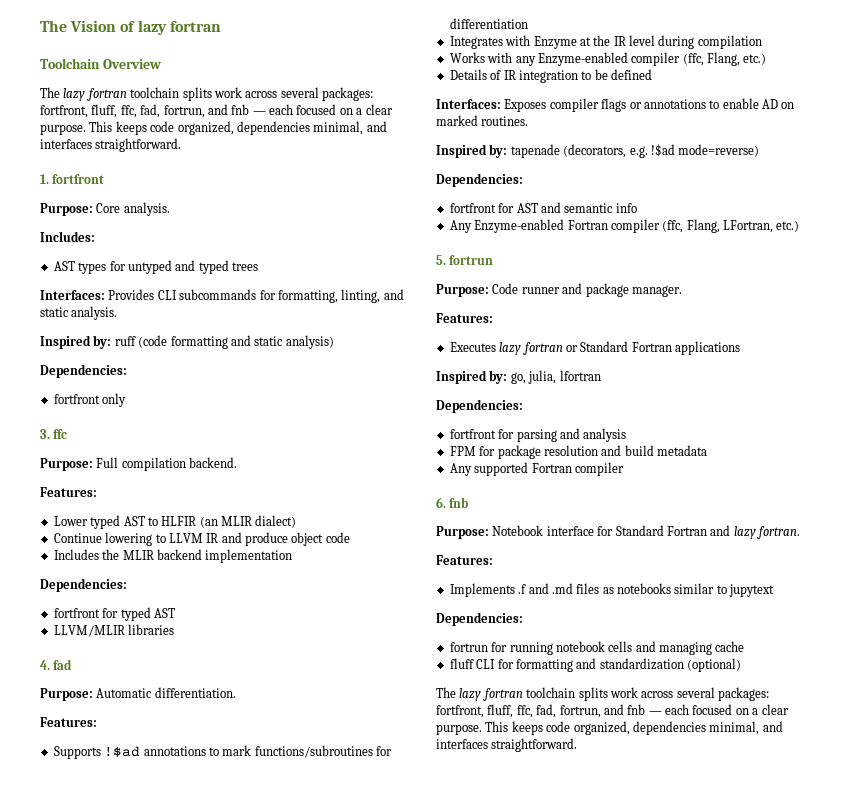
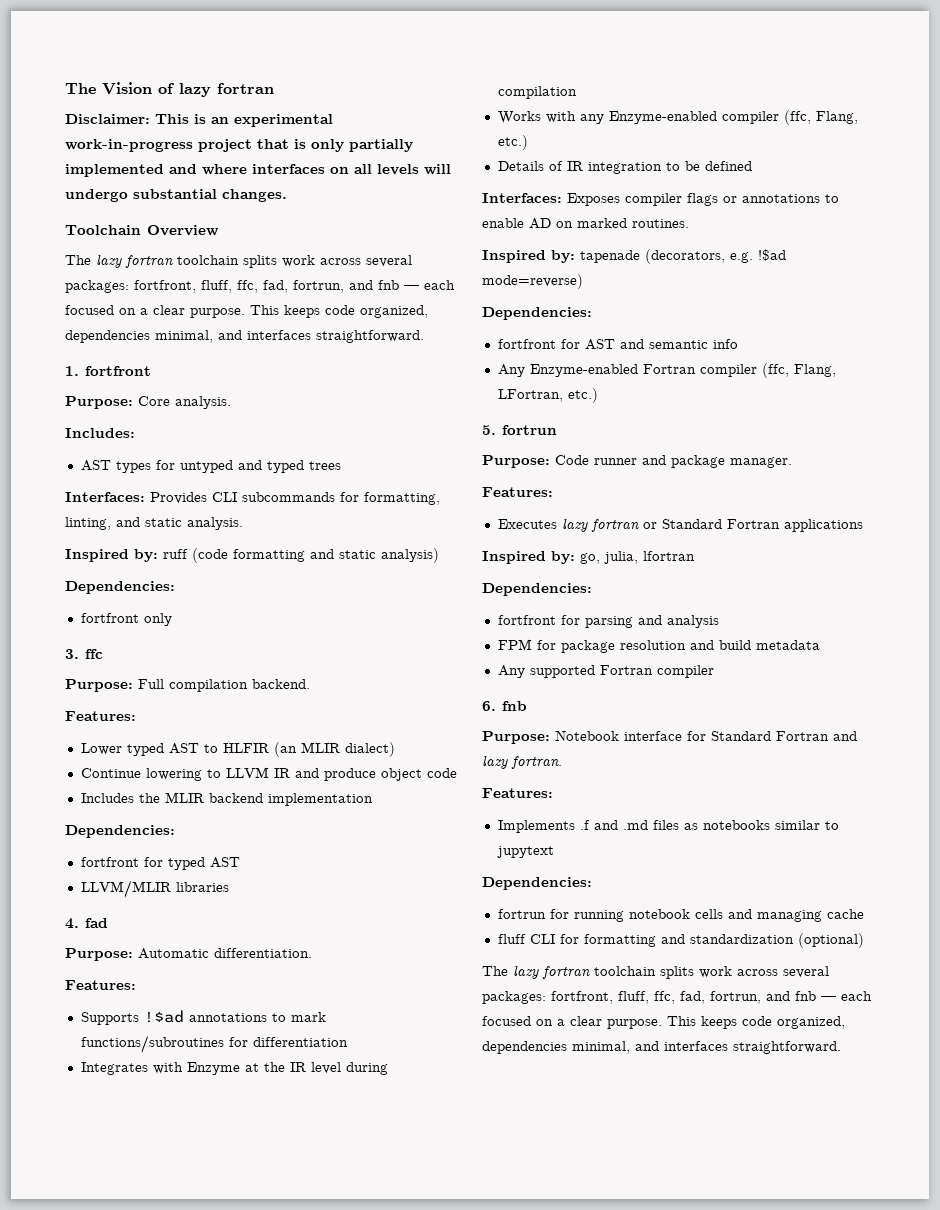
+ Disclaimer: This is an experimental work-in-progress project that is only partially implemented and where interfaces on all levels will undergo substantial changes.

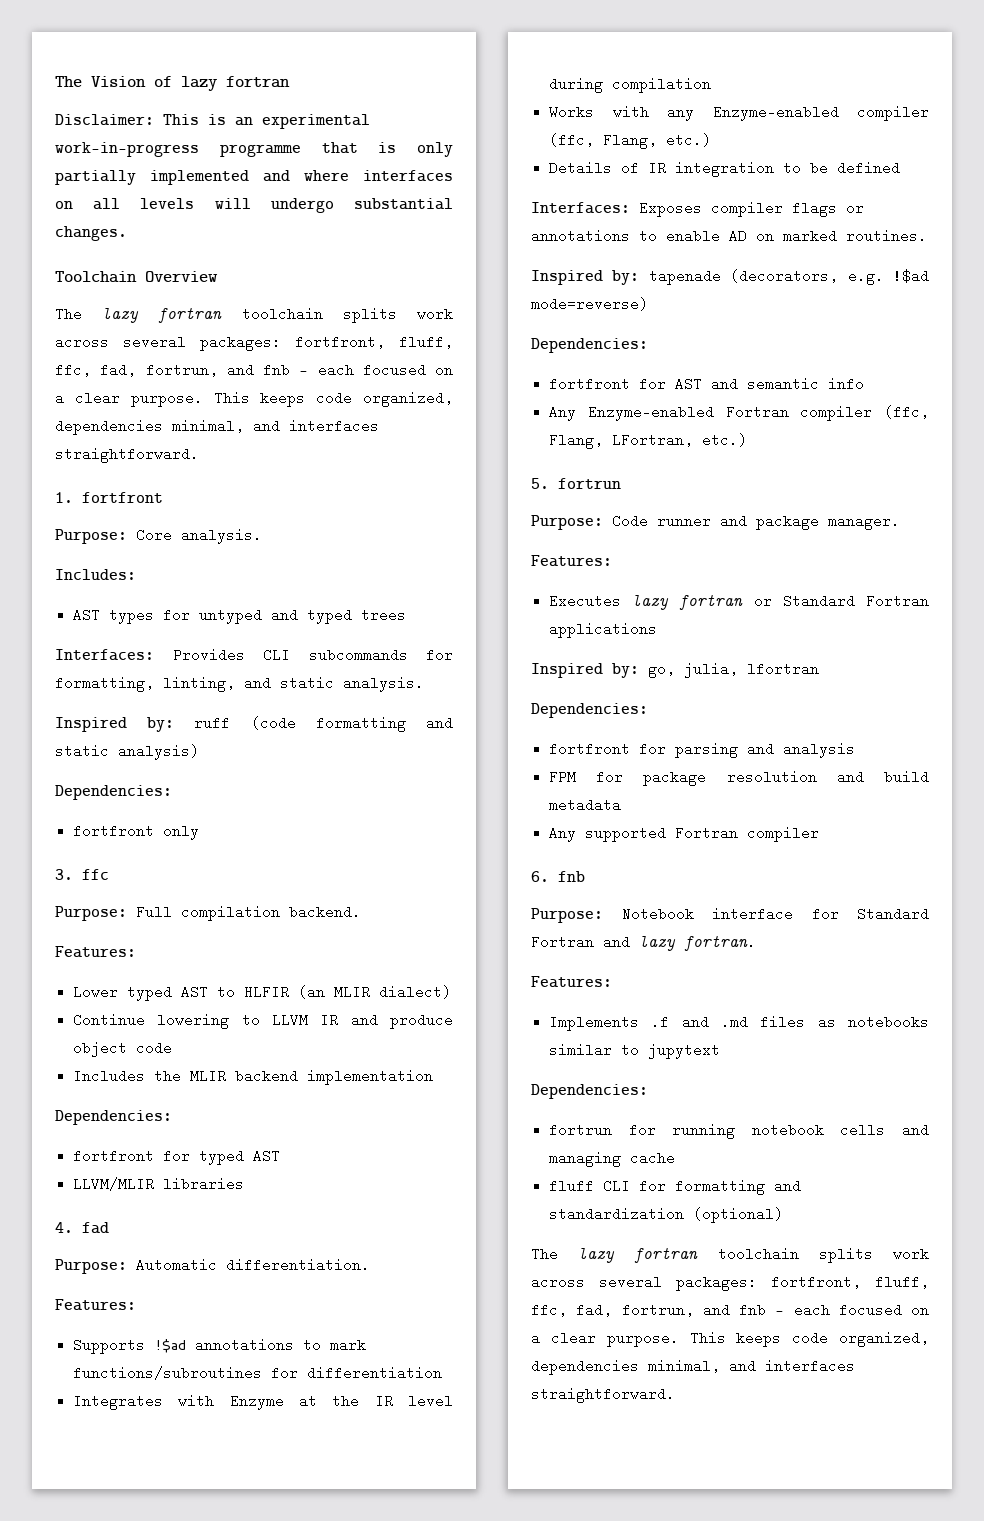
- Disclaimer: This is an experimental work-in-progress project that is only partially implemented and where interfaces on all levels will undergo substantial changes.
+ Disclaimer: This is an experimental work-in-progress programme that is only partially implemented and where interfaces on all levels will undergo substantial changes.

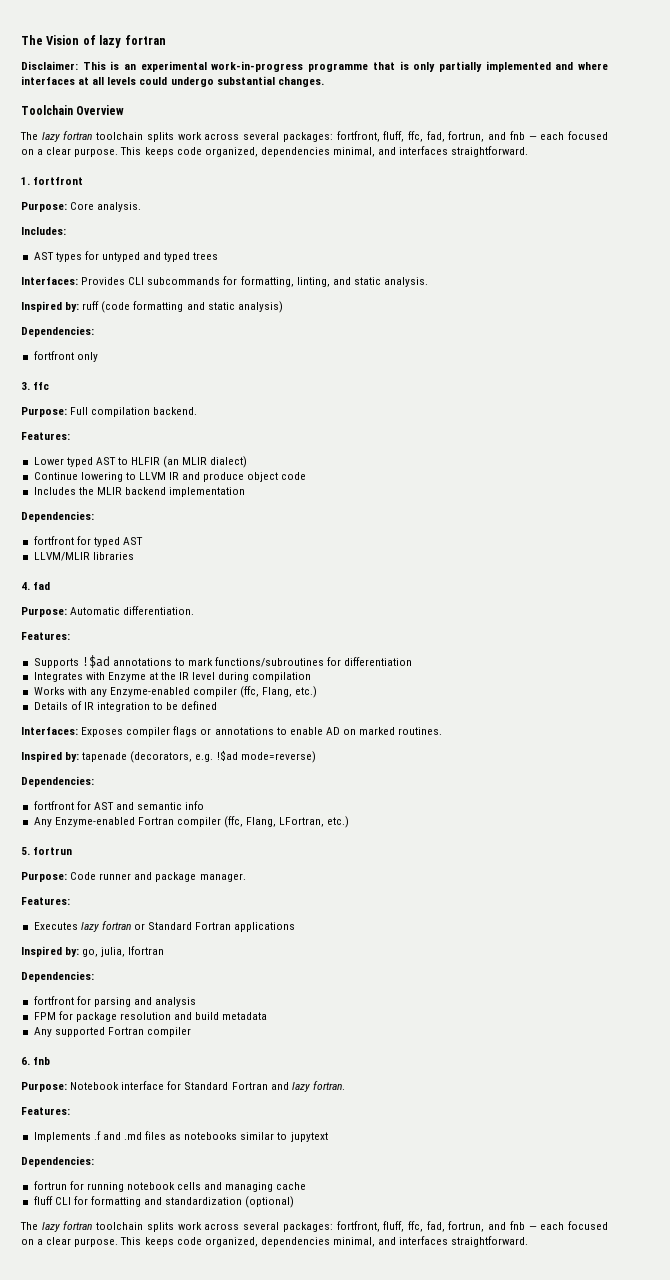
- Disclaimer: This is an experimental work-in-progress programme that is only partially implemented and where interfaces on all levels will undergo substantial changes.
+ Disclaimer: This is an experimental work-in-progress programme that is only partially implemented and where interfaces at all levels could undergo substantial changes.

